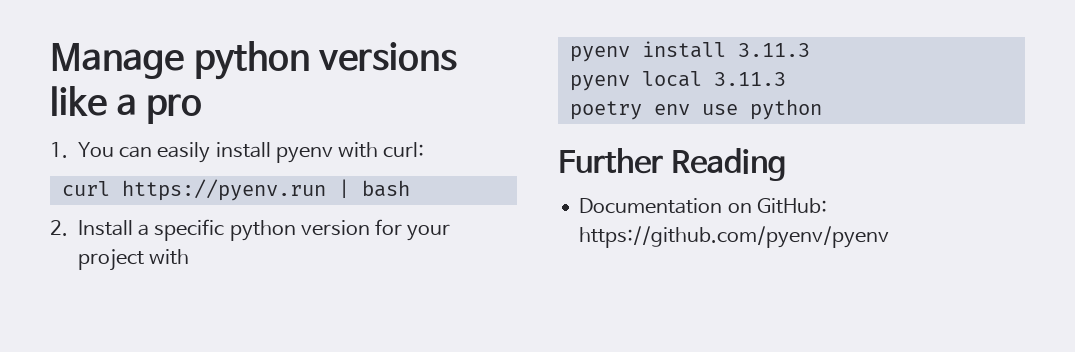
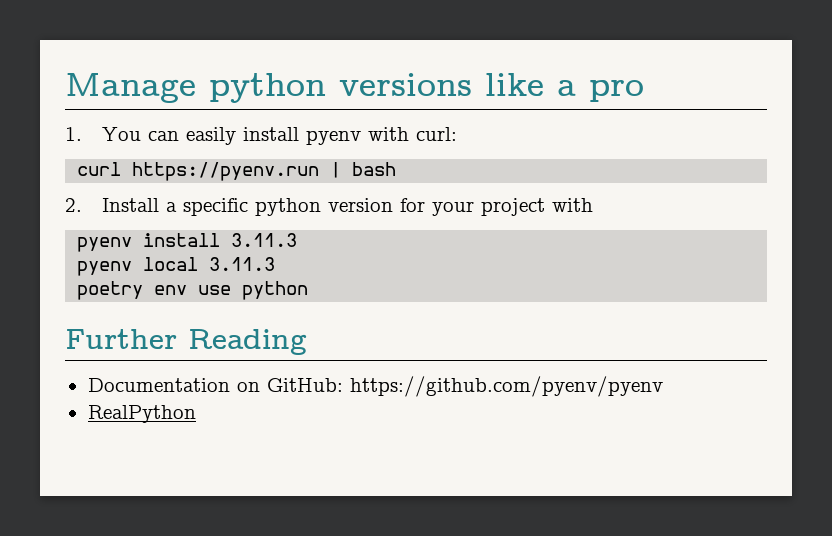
+ RealPython

